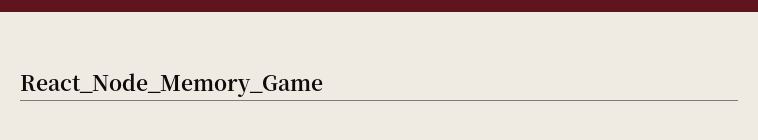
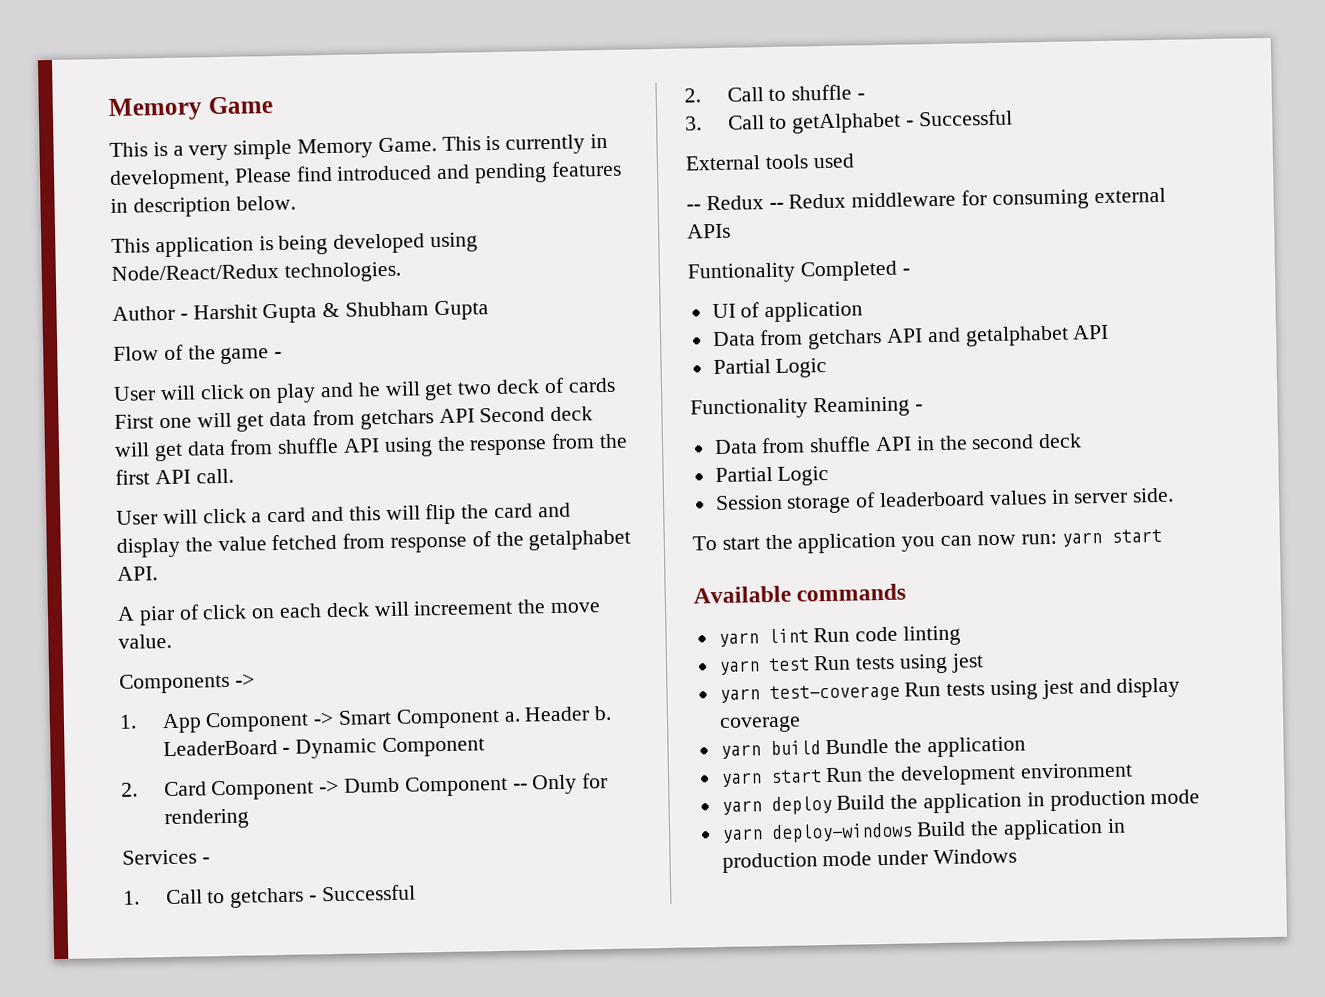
- React_Node_Memory_Game
+ Memory Game
+ This is a very simple Memory Game. This is currently in development, Please find introduced and pending features in description below.
+ This application is being developed using Node/React/Redux technologies.
+ Author - Harshit Gupta & Shubham Gupta
+ Flow of the game -
+ User will click on play and he will get two deck of cards First one will get data from getchars API Second deck will get data from shuffle API using the response from the first API call.
+ User will click a card and this will flip the card and display the value fetched from response of the getalphabet API.
+ A piar of click on each deck will increement the move value.
+ Components ->
+ 1. App Component -> Smart Component a. Header b. LeaderBoard - Dynamic Component
+ 2. Card Component -> Dumb Component -- Only for rendering
+ Services -
+ 1. Call to getchars - Successful
+ 2. Call to shuffle -
+ 3. Call to getAlphabet - Successful
+ External tools used
+ -- Redux -- Redux middleware for consuming external APIs
+ Funtionality Completed -
+ UI of application
+ Data from getchars API and getalphabet API
+ Partial Logic
+ Functionality Reamining -
+ Data from shuffle API in the second deck
+ Partial Logic
+ Session storage of leaderboard values in server side.
+ To start the application you can now run: yarn start
+ Available commands
+ yarn lint Run code linting
+ yarn test Run tests using jest
+ yarn test-coverage Run tests using jest and display coverage
+ yarn build Bundle the application
+ yarn start Run the development environment
+ yarn deploy Build the application in production mode
+ yarn deploy-windows Build the application in production mode under Windows

